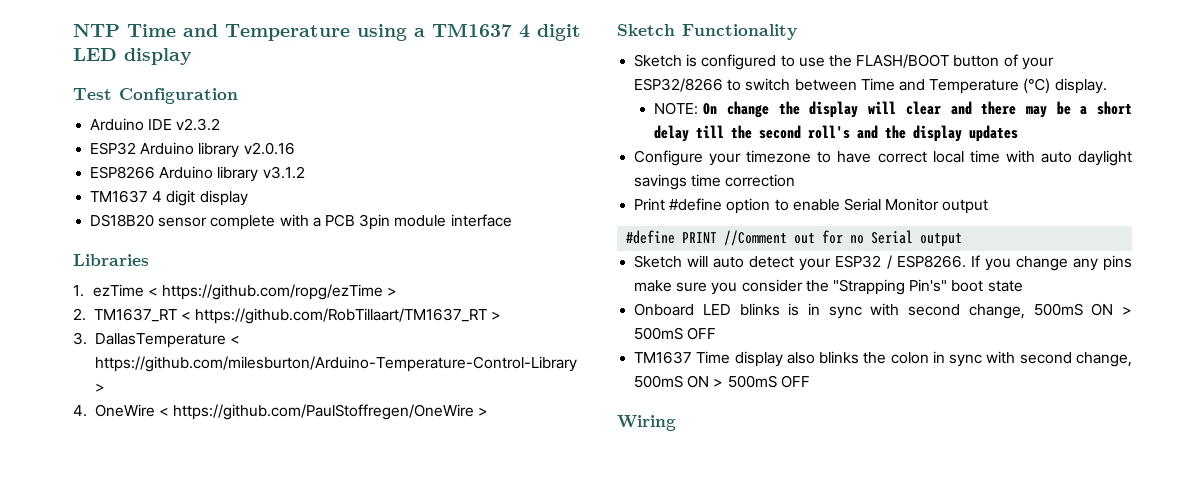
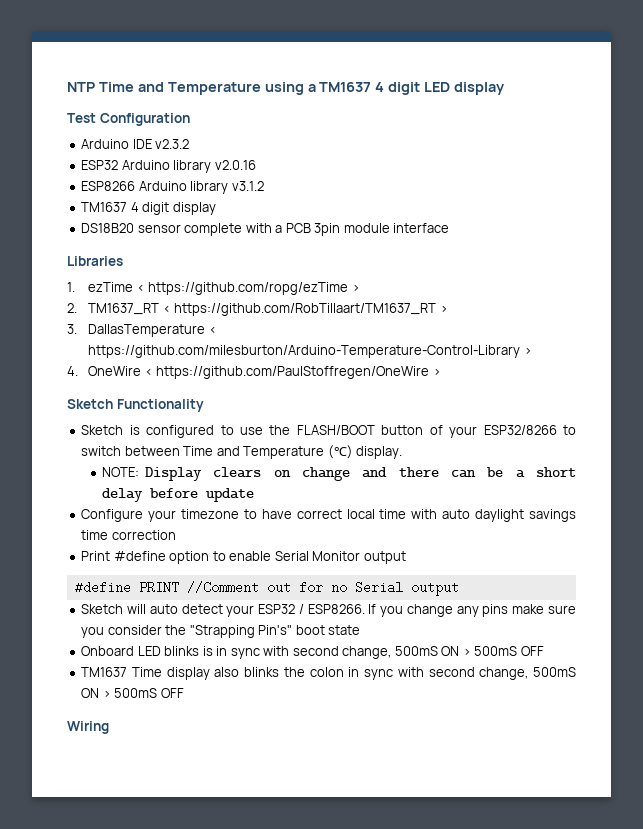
- NOTE: On change the display will clear and there may be a short delay till the second roll's and the display updates
+ NOTE: Display clears on change and there can be a short delay before update

